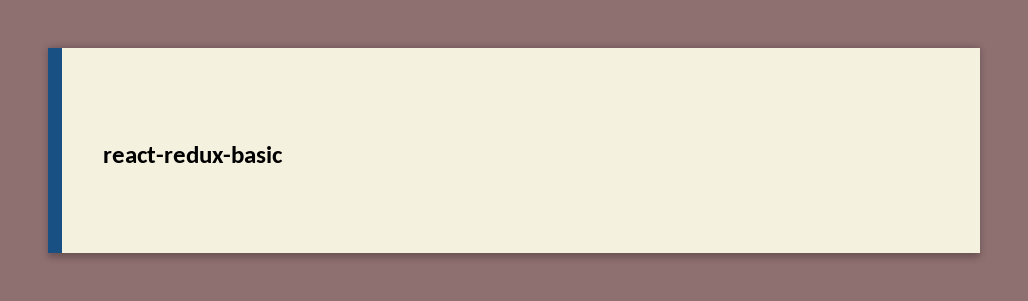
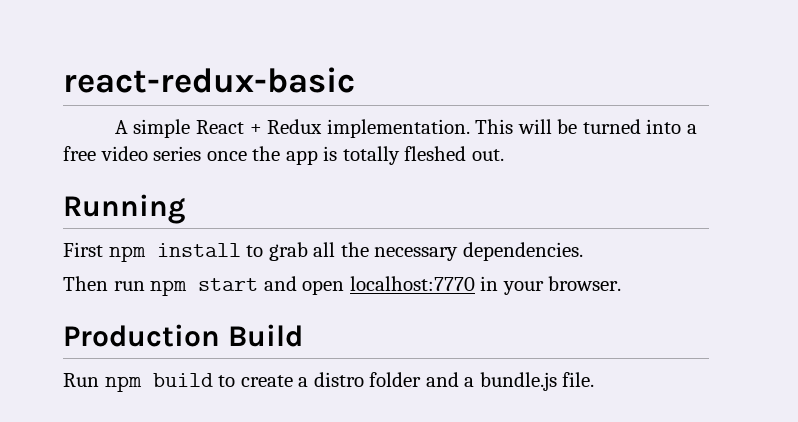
+ A simple React + Redux implementation. This will be turned into a free video series once the app is totally fleshed out.
+ Running
+ First npm install to grab all the necessary dependencies.
+ Then run npm start and open localhost:7770 in your browser.
+ Production Build
+ Run npm build to create a distro folder and a bundle.js file.

